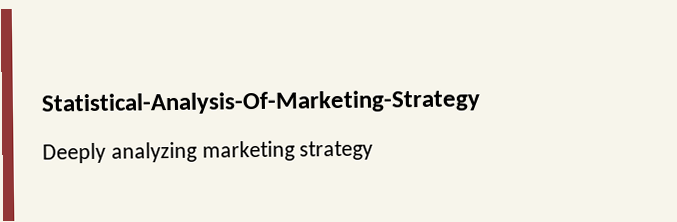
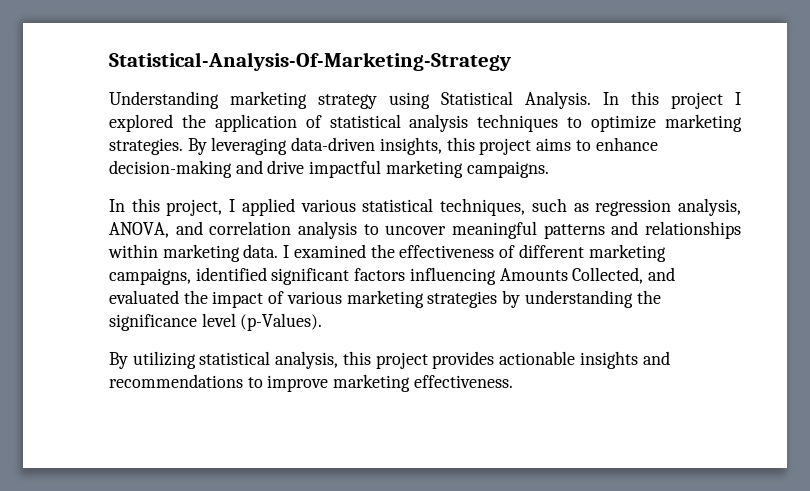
- Deeply analyzing marketing strategy
+ Understanding marketing strategy using Statistical Analysis. In this project I explored the application of statistical analysis techniques to optimize marketing strategies. By leveraging data-driven insights, this project aims to enhance decision-making and drive impactful marketing campaigns.
+ In this project, I applied various statistical techniques, such as regression analysis, ANOVA, and correlation analysis to uncover meaningful patterns and relationships within marketing data. I examined the effectiveness of different marketing campaigns, identified significant factors influencing Amounts Collected, and evaluated the impact of various marketing strategies by understanding the significance level (p-Values).
+ By utilizing statistical analysis, this project provides actionable insights and recommendations to improve marketing effectiveness.

